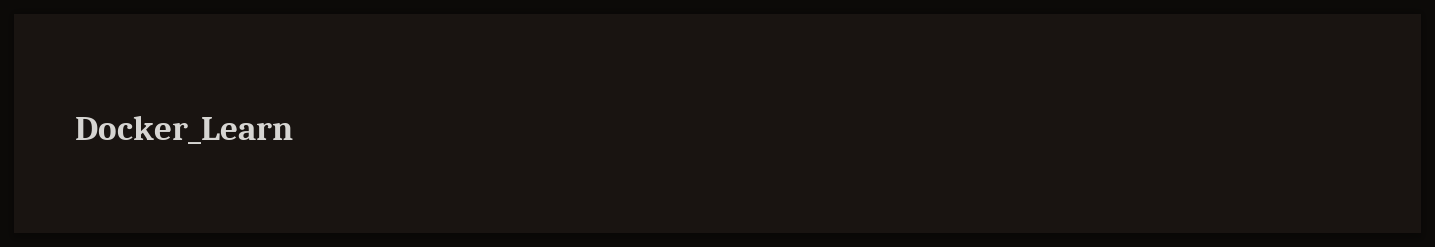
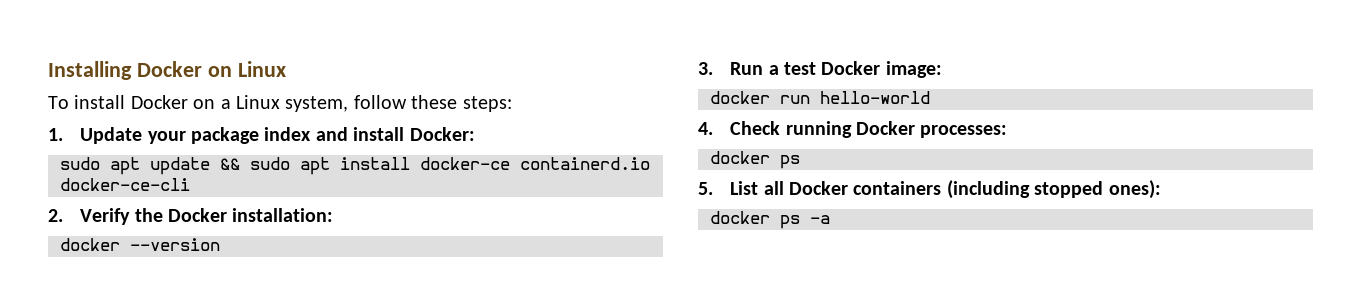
- Docker_Learn
+ Installing Docker on Linux
+ To install Docker on a Linux system, follow these steps:
+ 1. Update your package index and install Docker:
+ sudo apt update && sudo apt install docker-ce containerd.io docker-ce-cli
+ 2. Verify the Docker installation:
+ docker --version
+ 3. Run a test Docker image:
+ docker run hello-world
+ 4. Check running Docker processes:
+ docker ps
+ 5. List all Docker containers (including stopped ones):
+ docker ps -a

